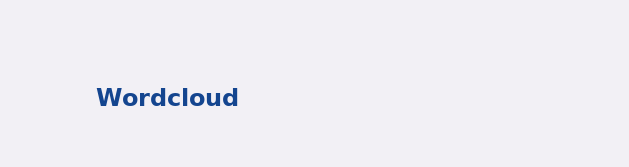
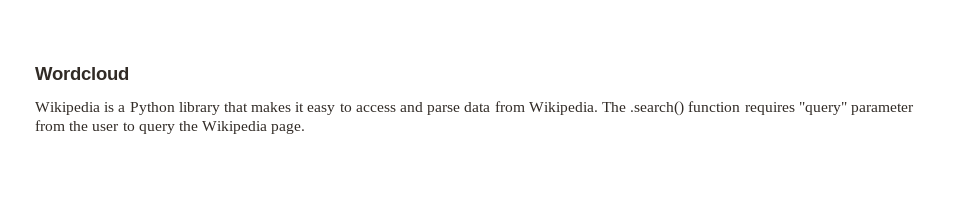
+ Wikipedia is a Python library that makes it easy to access and parse data from Wikipedia. The .search() function requires "query" parameter from the user to query the Wikipedia page.

